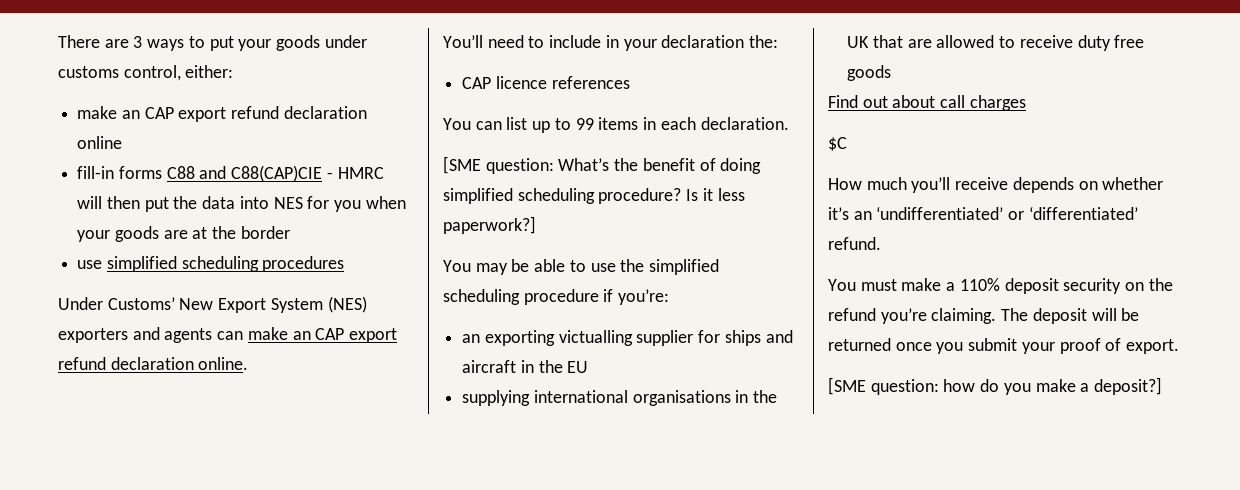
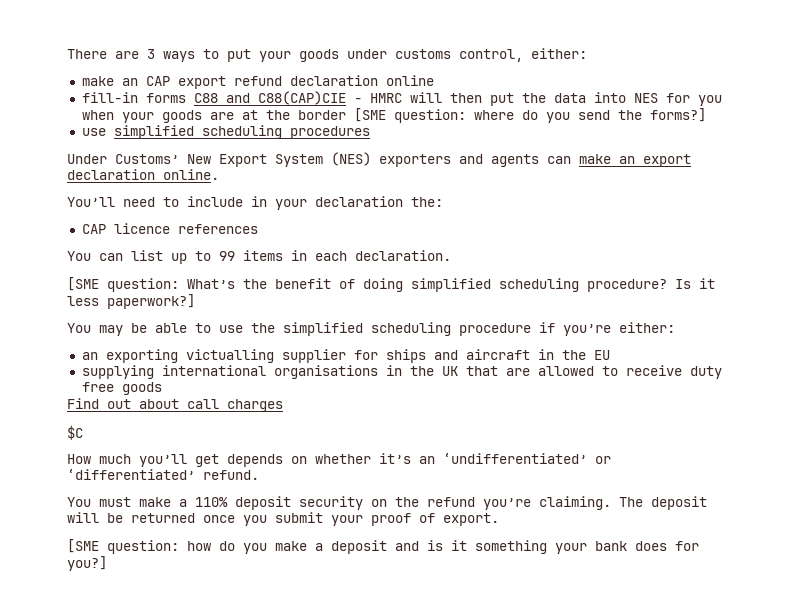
- fill-in forms C88 and C88(CAP)CIE - HMRC will then put the data into NES for you when your goods are at the border
+ fill-in forms C88 and C88(CAP)CIE - HMRC will then put the data into NES for you when your goods are at the border [SME question: where do you send the forms?]
- Under Customs’ New Export System (NES) exporters and agents can make an CAP export refund declaration online.
+ Under Customs’ New Export System (NES) exporters and agents can make an export declaration online.
- You may be able to use the simplified scheduling procedure if you’re:
+ You may be able to use the simplified scheduling procedure if you’re either:
- How much you’ll receive depends on whether it’s an ‘undifferentiated’ or ‘differentiated’ refund.
+ How much you’ll get depends on whether it’s an ‘undifferentiated’ or ‘differentiated’ refund.
- [SME question: how do you make a deposit?]
+ [SME question: how do you make a deposit and is it something your bank does for you?]

